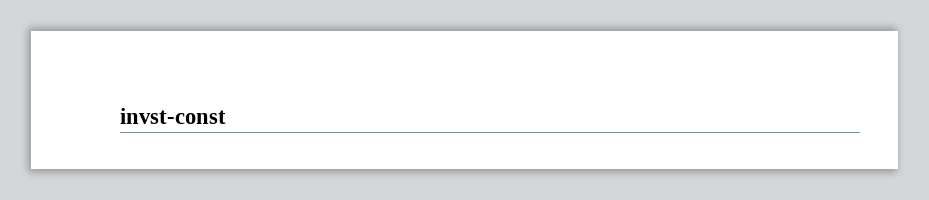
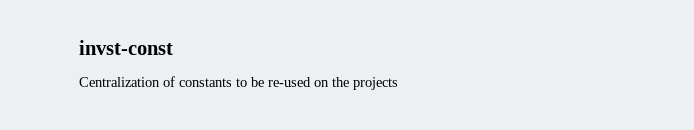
+ Centralization of constants to be re-used on the projects

